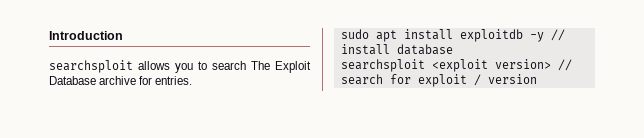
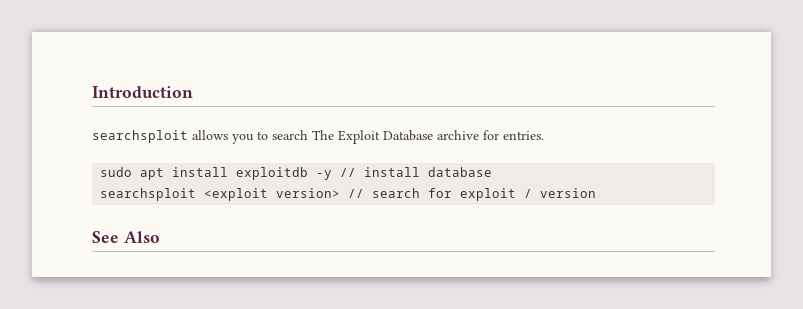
+ See Also

